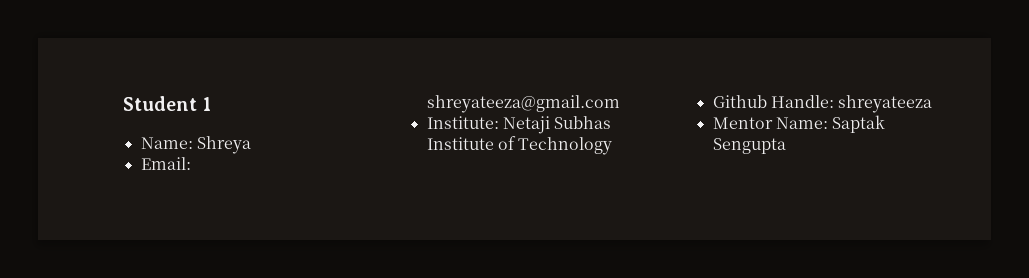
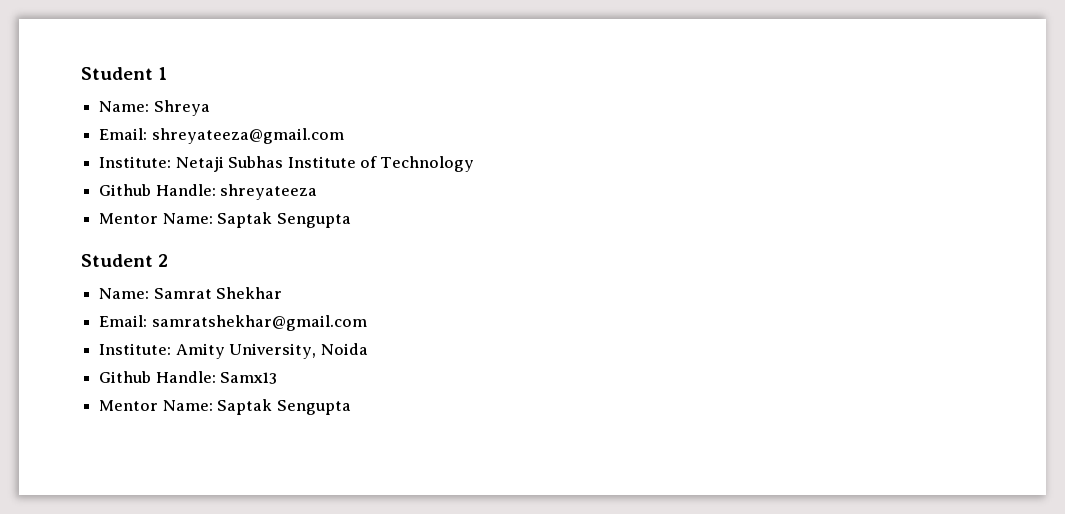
+ Student 2
+ Name: Samrat Shekhar
+ Email: samratshekhar@gmail.com
+ Institute: Amity University, Noida
+ Github Handle: Samx13
+ Mentor Name: Saptak Sengupta

